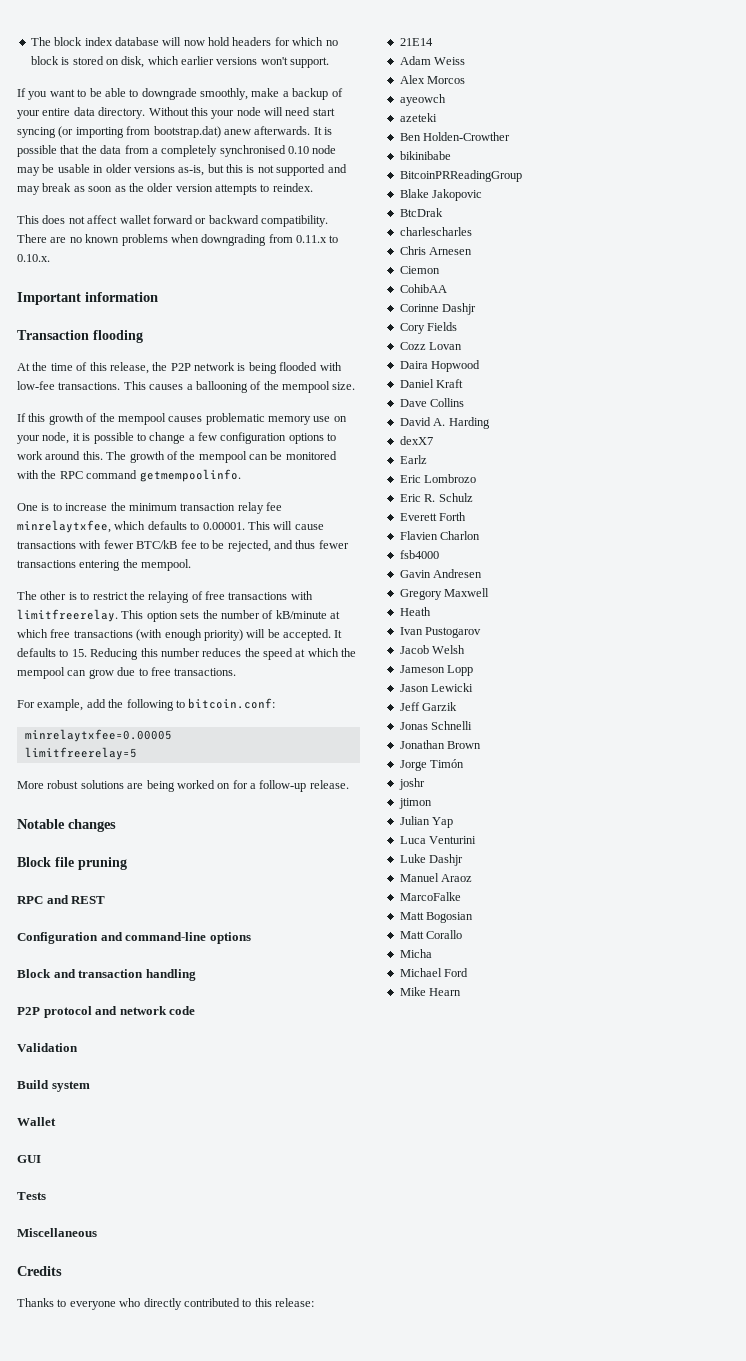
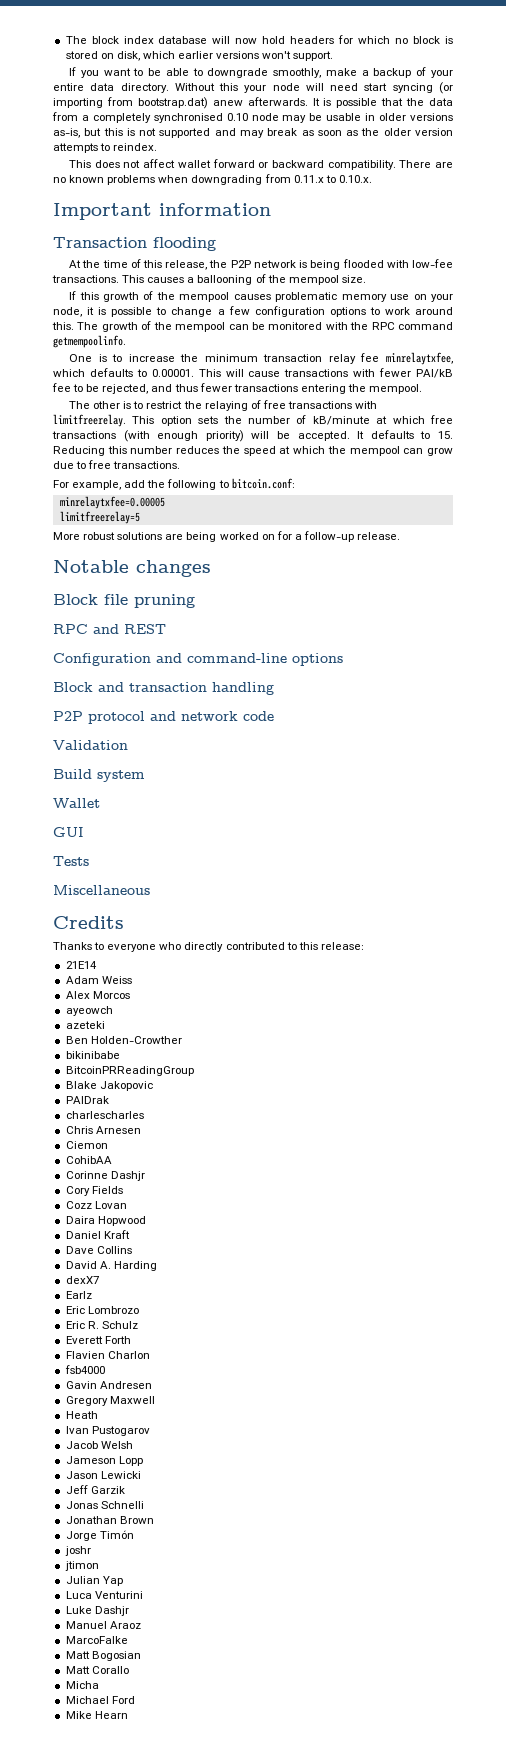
- One is to increase the minimum transaction relay fee minrelaytxfee, which defaults to 0.00001. This will cause transactions with fewer BTC/kB fee to be rejected, and thus fewer transactions entering the mempool.
+ One is to increase the minimum transaction relay fee minrelaytxfee, which defaults to 0.00001. This will cause transactions with fewer PAI/kB fee to be rejected, and thus fewer transactions entering the mempool.
- BtcDrak
+ PAIDrak

